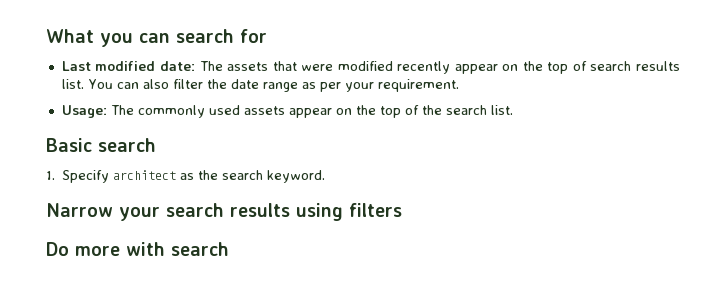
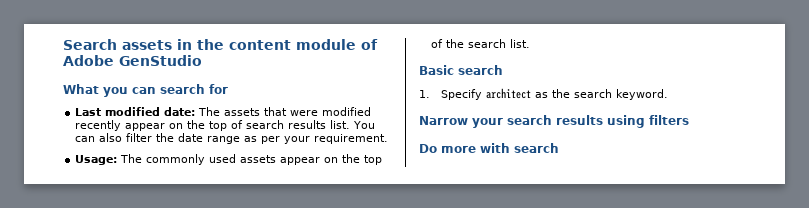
+ Search assets in the content module of Adobe GenStudio

